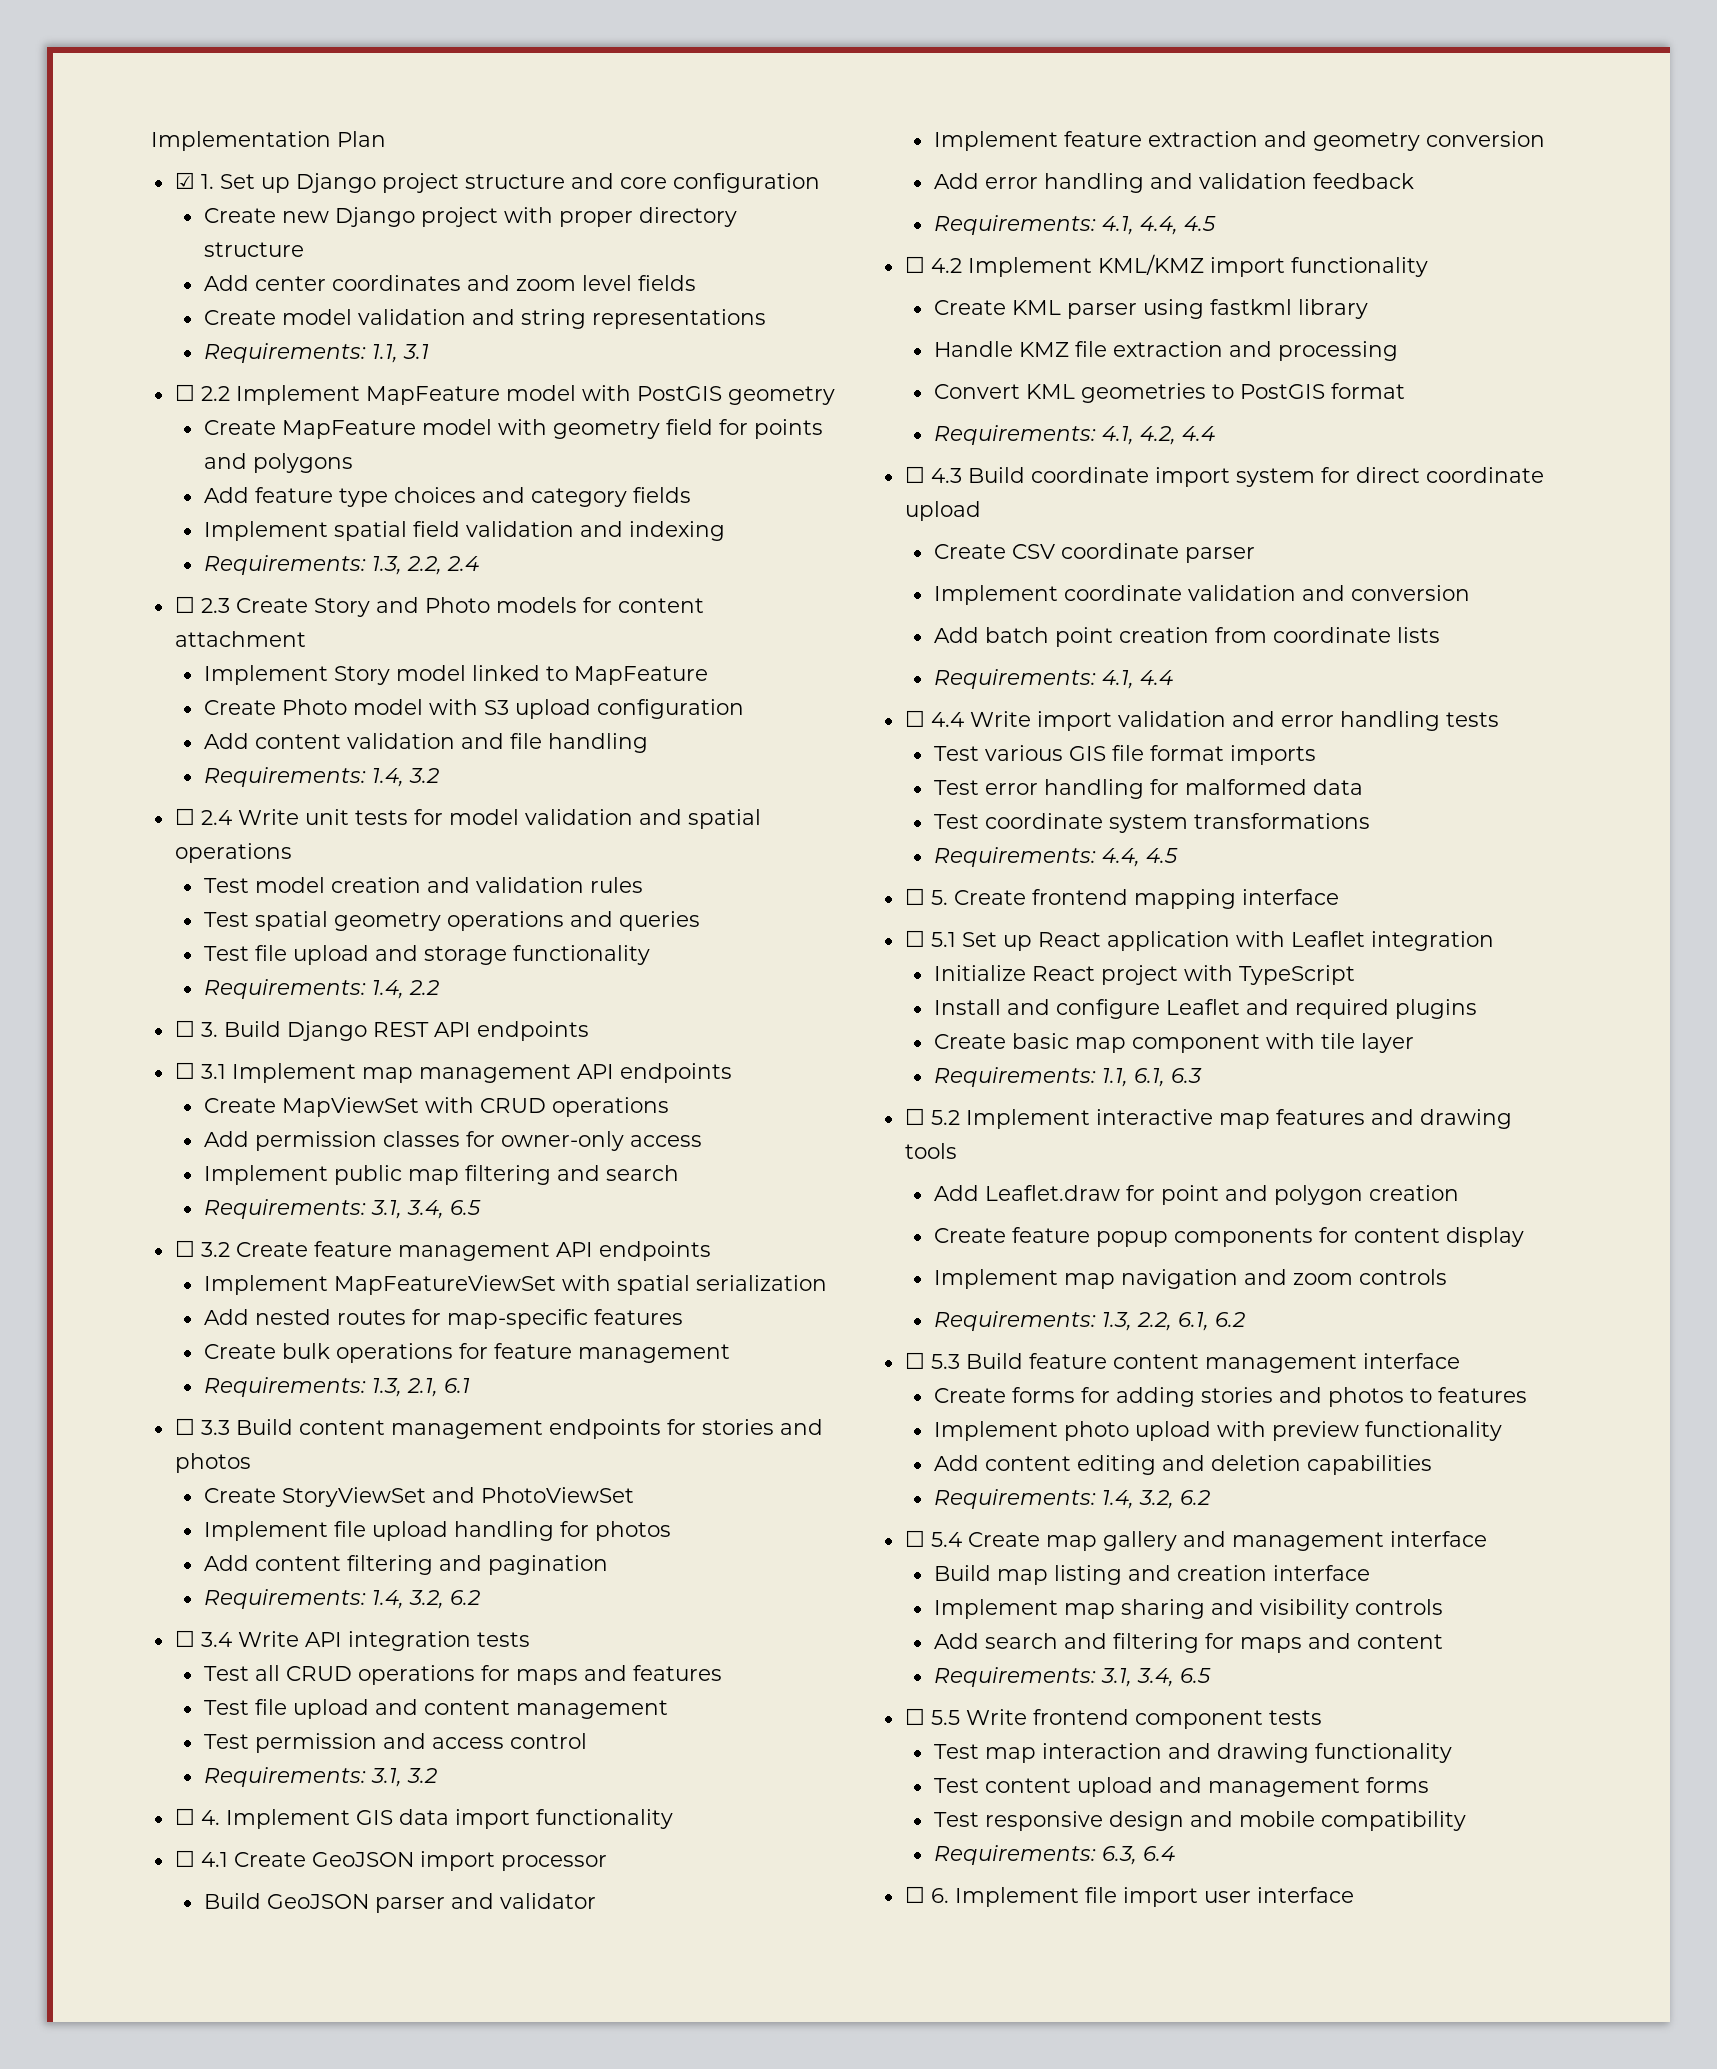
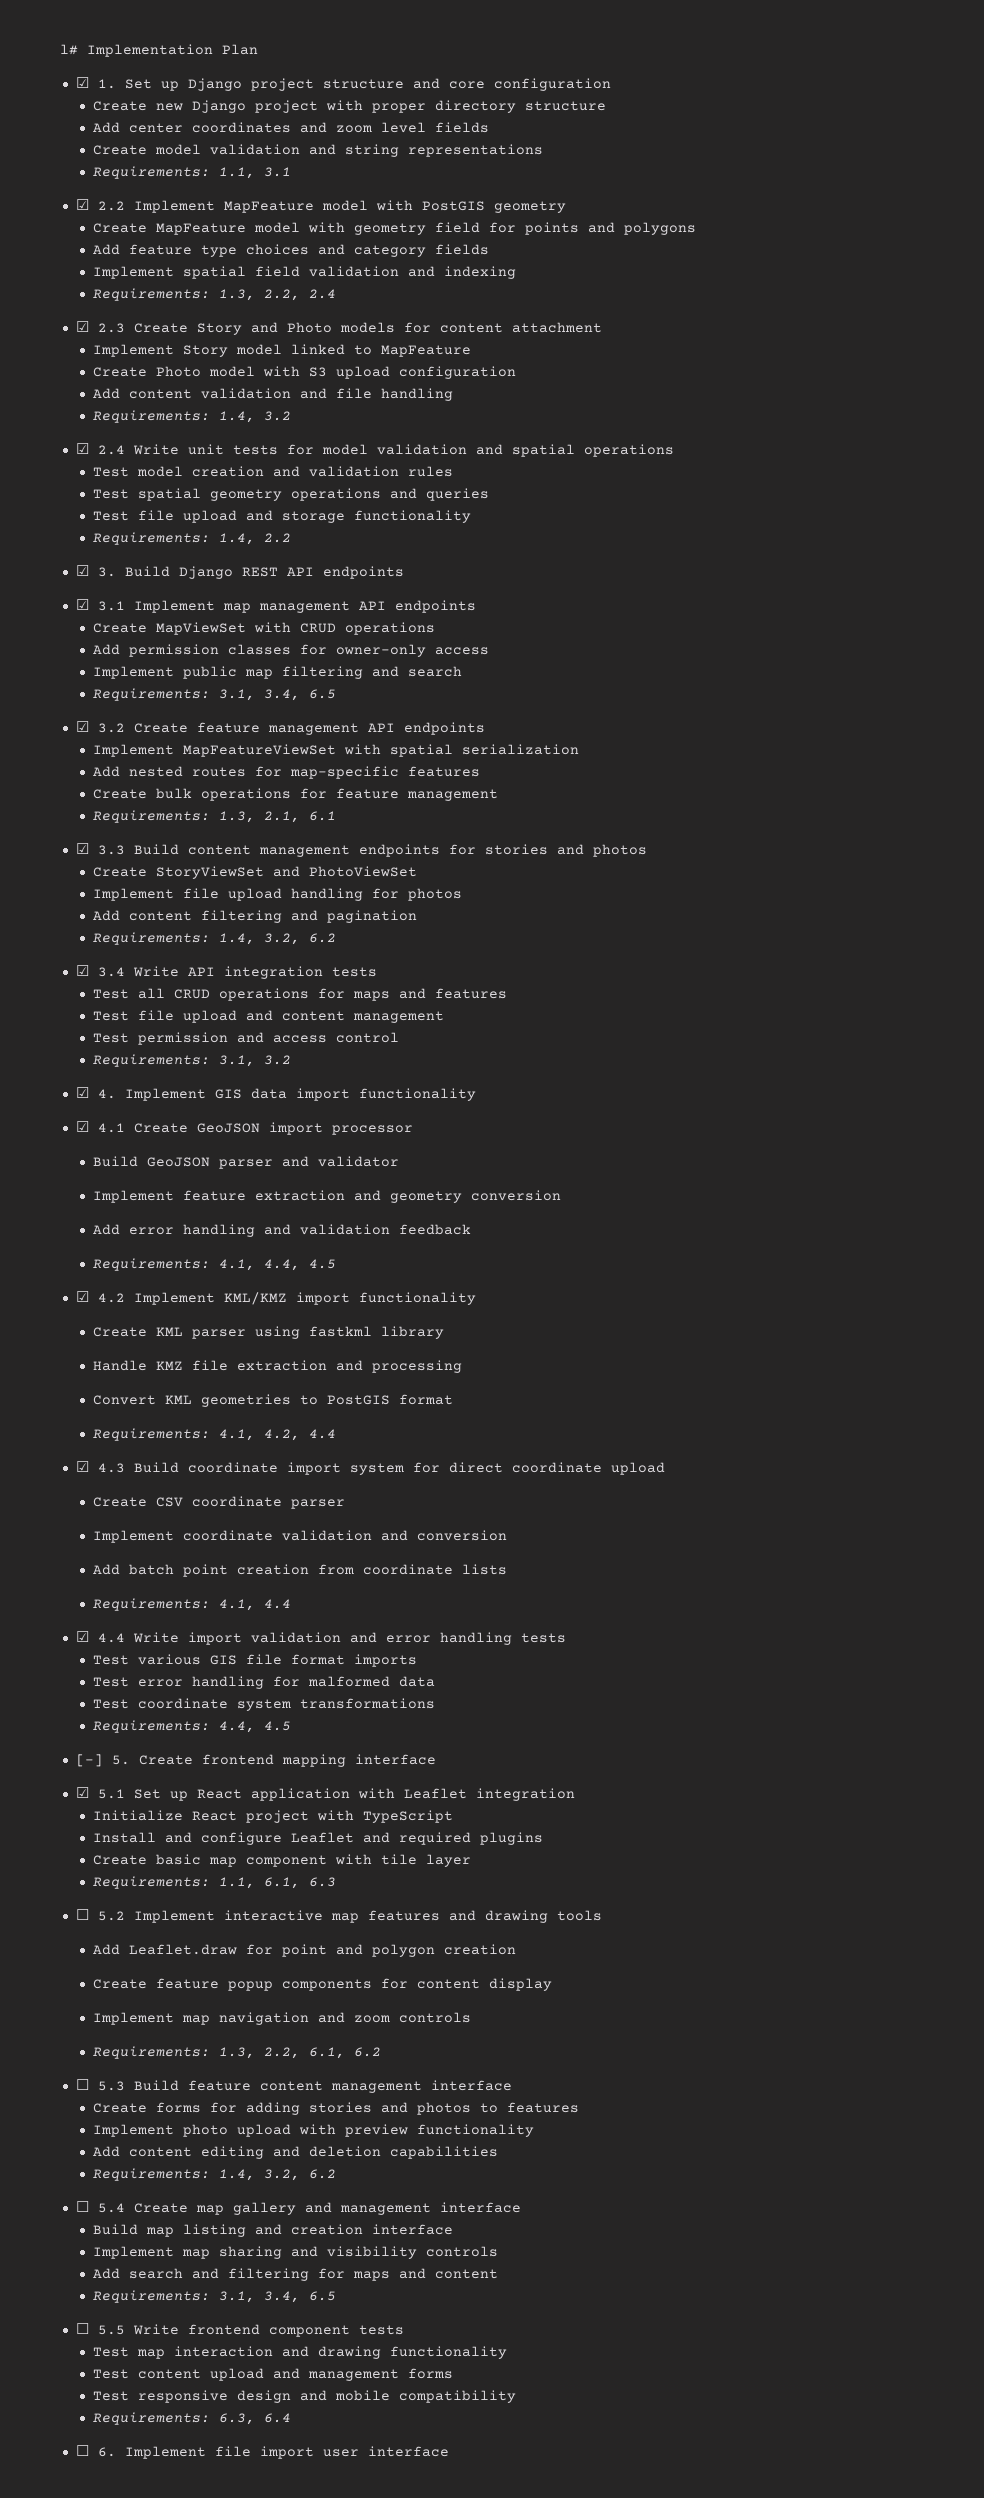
- Implementation Plan
+ l# Implementation Plan
- ☐ 2.2 Implement MapFeature model with PostGIS geometry
+ ☑ 2.2 Implement MapFeature model with PostGIS geometry
- ☐ 2.3 Create Story and Photo models for content attachment
+ ☑ 2.3 Create Story and Photo models for content attachment
- ☐ 2.4 Write unit tests for model validation and spatial operations
+ ☑ 2.4 Write unit tests for model validation and spatial operations
- ☐ 3. Build Django REST API endpoints
+ ☑ 3. Build Django REST API endpoints
- ☐ 3.1 Implement map management API endpoints
+ ☑ 3.1 Implement map management API endpoints
- ☐ 3.2 Create feature management API endpoints
+ ☑ 3.2 Create feature management API endpoints
- ☐ 3.3 Build content management endpoints for stories and photos
+ ☑ 3.3 Build content management endpoints for stories and photos
- ☐ 3.4 Write API integration tests
+ ☑ 3.4 Write API integration tests
- ☐ 4. Implement GIS data import functionality
+ ☑ 4. Implement GIS data import functionality
- ☐ 4.1 Create GeoJSON import processor
+ ☑ 4.1 Create GeoJSON import processor
- ☐ 4.2 Implement KML/KMZ import functionality
+ ☑ 4.2 Implement KML/KMZ import functionality
- ☐ 4.3 Build coordinate import system for direct coordinate upload
+ ☑ 4.3 Build coordinate import system for direct coordinate upload
- ☐ 4.4 Write import validation and error handling tests
+ ☑ 4.4 Write import validation and error handling tests
- ☐ 5. Create frontend mapping interface
+ [-] 5. Create frontend mapping interface
- ☐ 5.1 Set up React application with Leaflet integration
+ ☑ 5.1 Set up React application with Leaflet integration

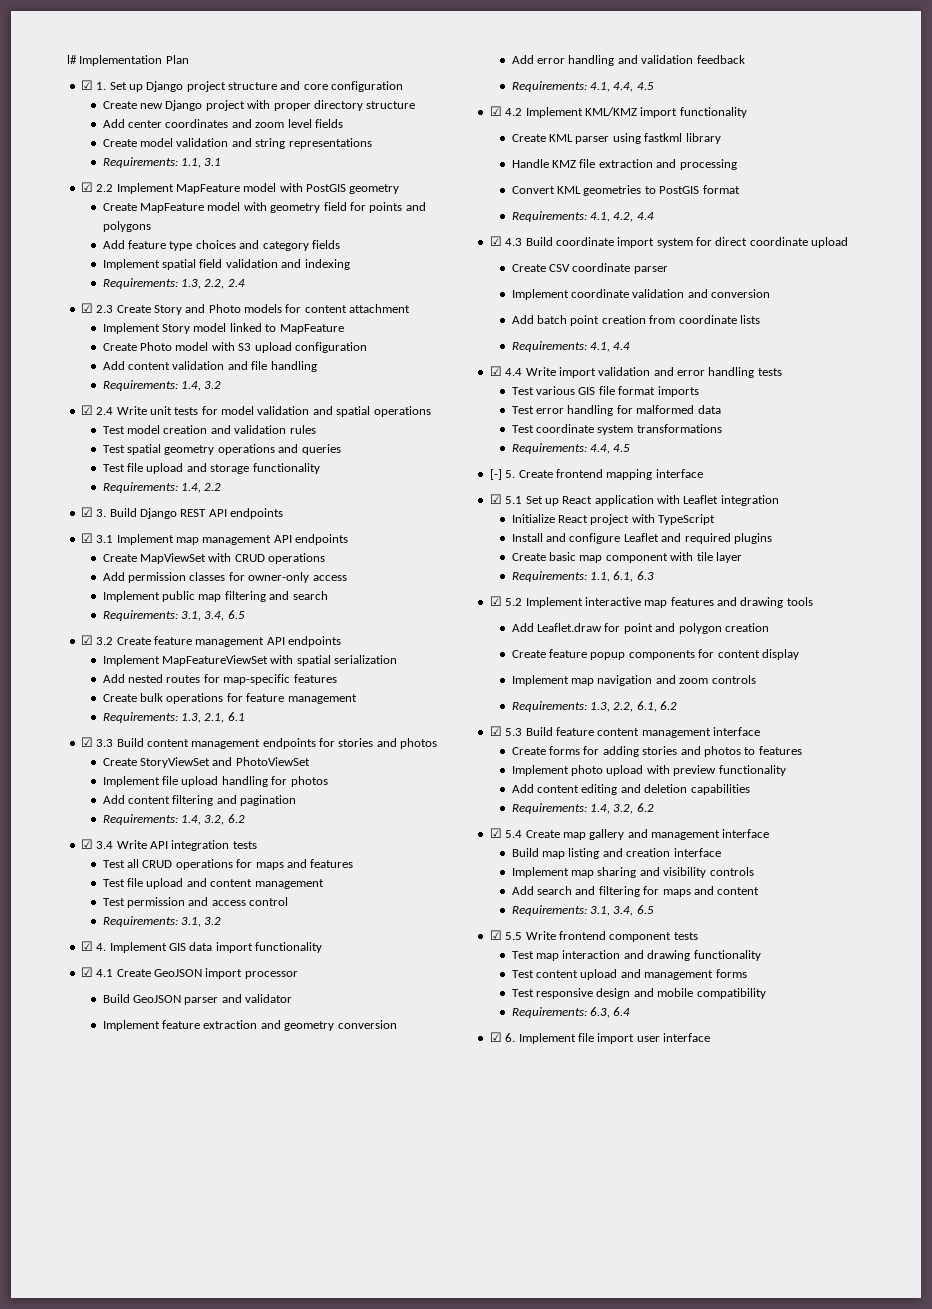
- ☐ 5.2 Implement interactive map features and drawing tools
+ ☑ 5.2 Implement interactive map features and drawing tools
- ☐ 5.3 Build feature content management interface
+ ☑ 5.3 Build feature content management interface
- ☐ 5.4 Create map gallery and management interface
+ ☑ 5.4 Create map gallery and management interface
- ☐ 5.5 Write frontend component tests
+ ☑ 5.5 Write frontend component tests
- ☐ 6. Implement file import user interface
+ ☑ 6. Implement file import user interface

